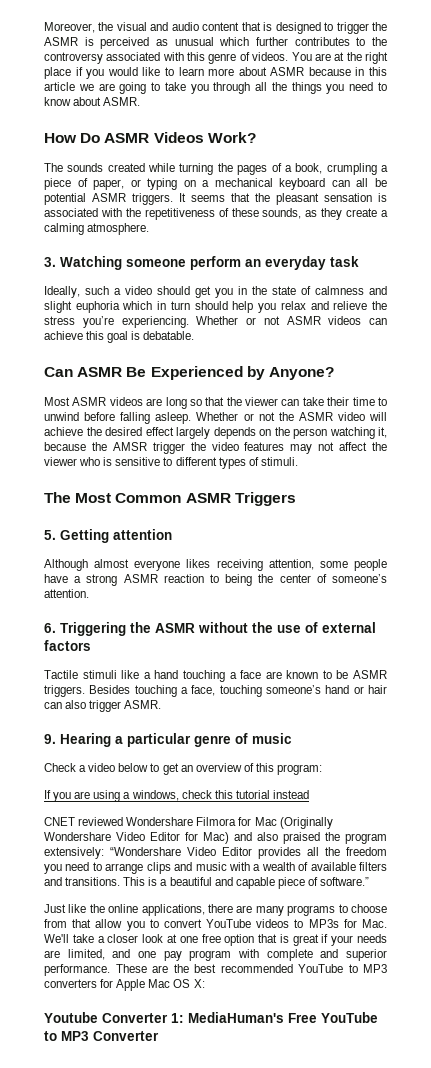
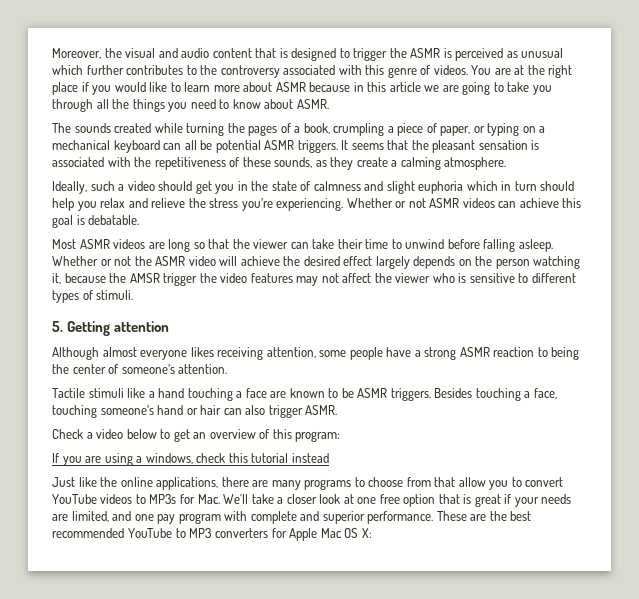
- How Do ASMR Videos Work?
- 3. Watching someone perform an everyday task
- Can ASMR Be Experienced by Anyone?
- The Most Common ASMR Triggers
- 6. Triggering the ASMR without the use of external factors
- 9. Hearing a particular genre of music
- CNET reviewed Wondershare Filmora for Mac (Originally Wondershare Video Editor for Mac) and also praised the program extensively: “Wondershare Video Editor provides all the freedom you need to arrange clips and music with a wealth of available filters and transitions. This is a beautiful and capable piece of software.”
- Youtube Converter 1: MediaHuman's Free YouTube to MP3 Converter

